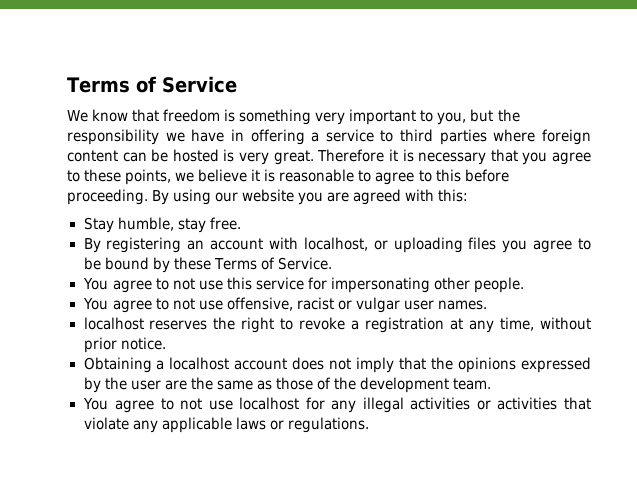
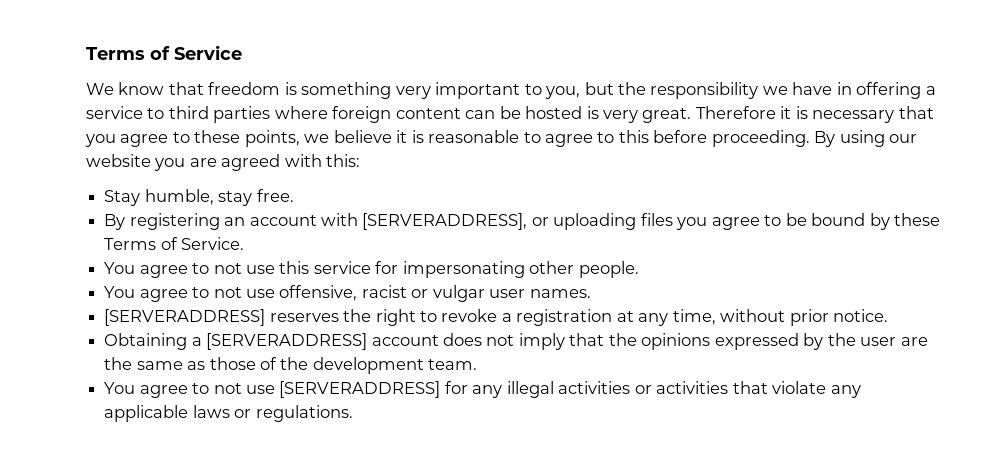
- By registering an account with localhost, or uploading files you agree to be bound by these Terms of Service.
+ By registering an account with [SERVERADDRESS], or uploading files you agree to be bound by these Terms of Service.
- localhost reserves the right to revoke a registration at any time, without prior notice.
+ [SERVERADDRESS] reserves the right to revoke a registration at any time, without prior notice.
- Obtaining a localhost account does not imply that the opinions expressed by the user are the same as those of the development team.
+ Obtaining a [SERVERADDRESS] account does not imply that the opinions expressed by the user are the same as those of the development team.
- You agree to not use localhost for any illegal activities or activities that violate any applicable laws or regulations.
+ You agree to not use [SERVERADDRESS] for any illegal activities or activities that violate any applicable laws or regulations.

